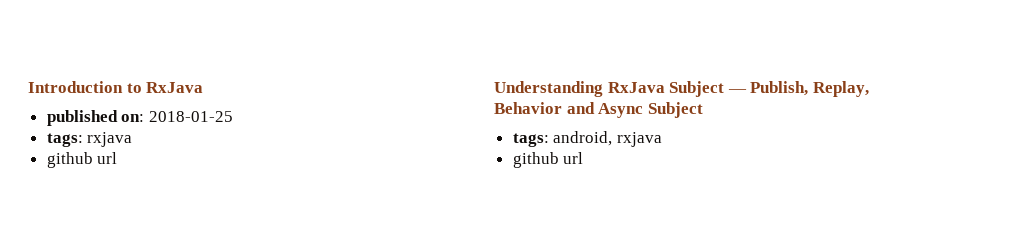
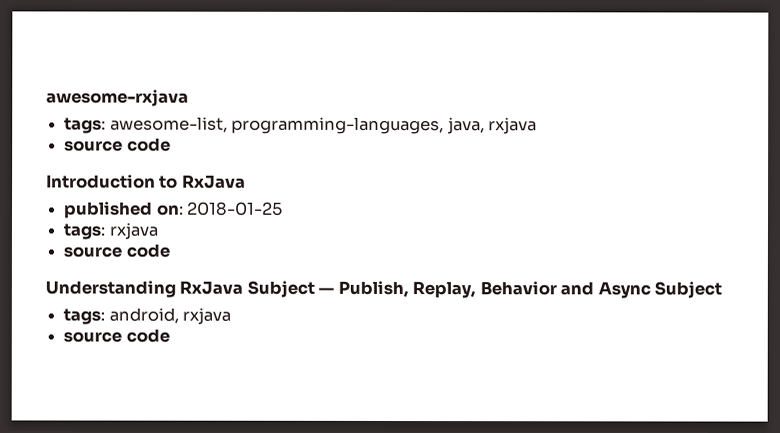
+ awesome-rxjava
+ tags: awesome-list, programming-languages, java, rxjava
+ source code
  tags: rxjava
- github url
+ source code
  tags: android, rxjava
- github url
+ source code

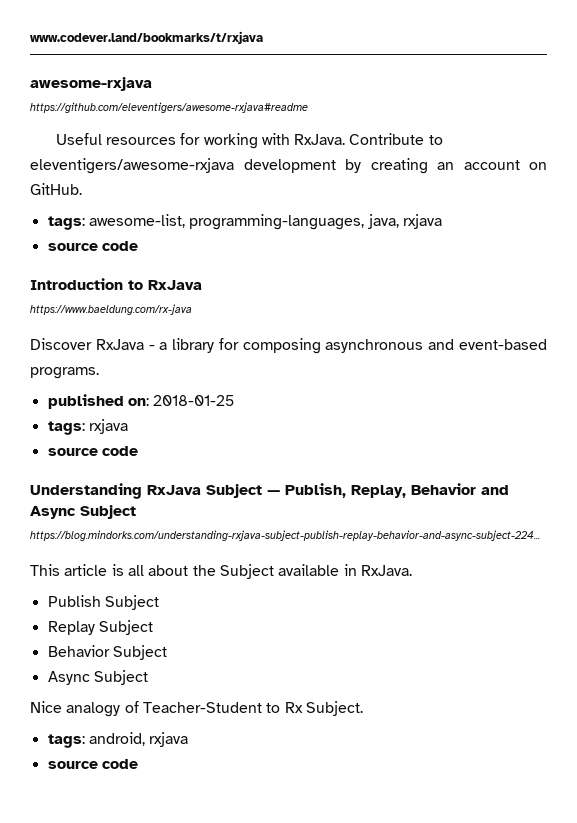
+ www.codever.land/bookmarks/t/rxjava
+ https://github.com/eleventigers/awesome-rxjava#readme
+ Useful resources for working with RxJava. Contribute to eleventigers/awesome-rxjava development by creating an account on GitHub.
+ https://www.baeldung.com/rx-java
+ Discover RxJava - a library for composing asynchronous and event-based programs.
+ https://blog.mindorks.com/understanding-rxjava-subject-publish-replay-behavior-and-async-subject-224...
+ This article is all about the Subject available in RxJava.
+ Publish Subject
+ Replay Subject
+ Behavior Subject
+ Async Subject
+ Nice analogy of Teacher-Student to Rx Subject.

